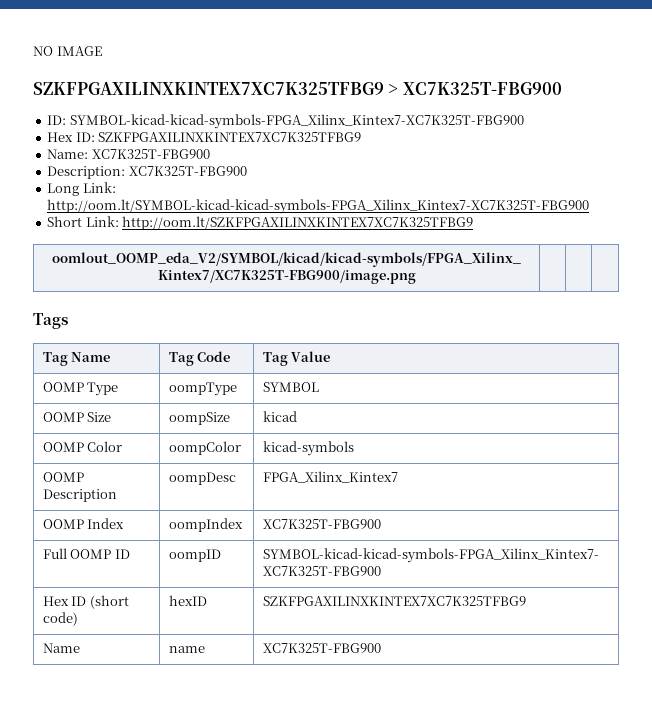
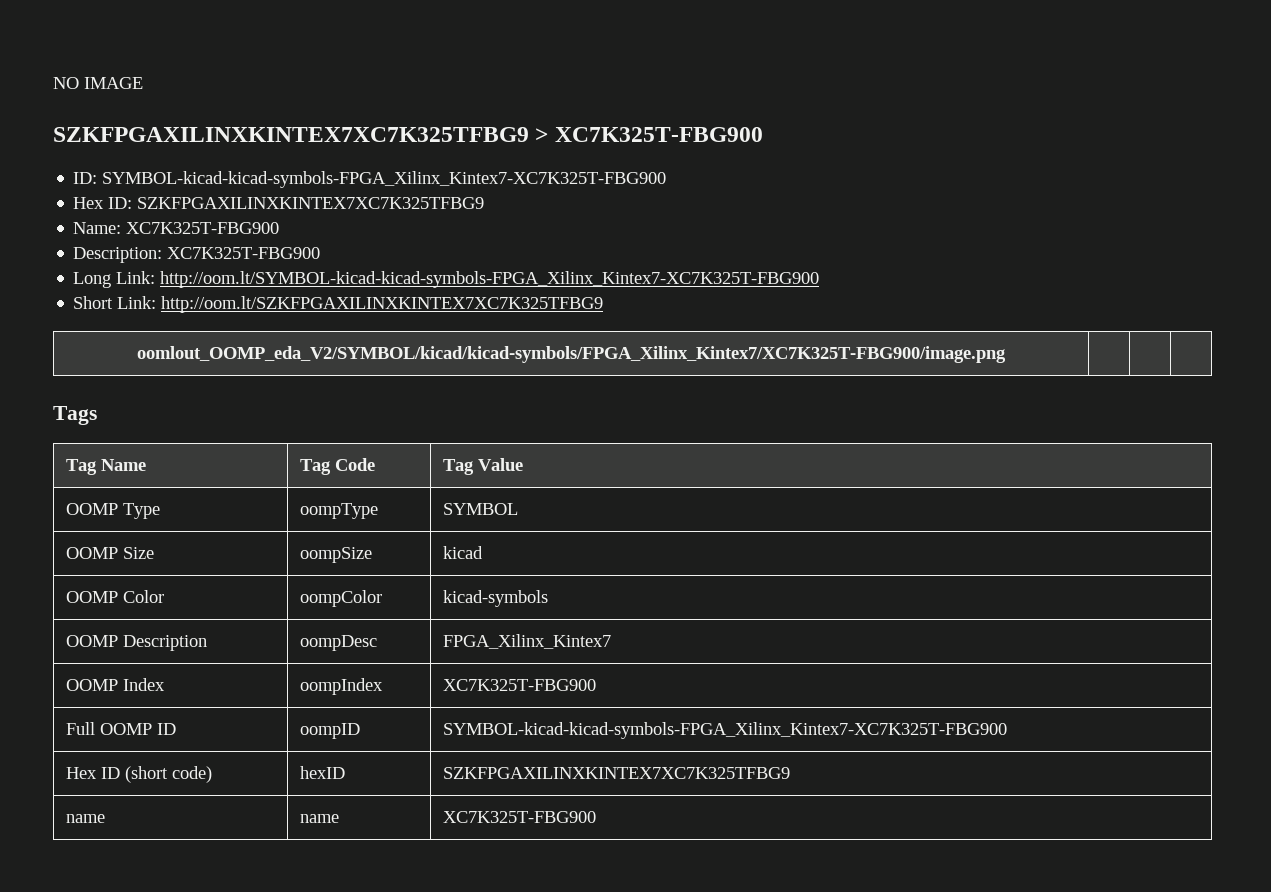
- Name | name | XC7K325T-FBG900
+ name | name | XC7K325T-FBG900

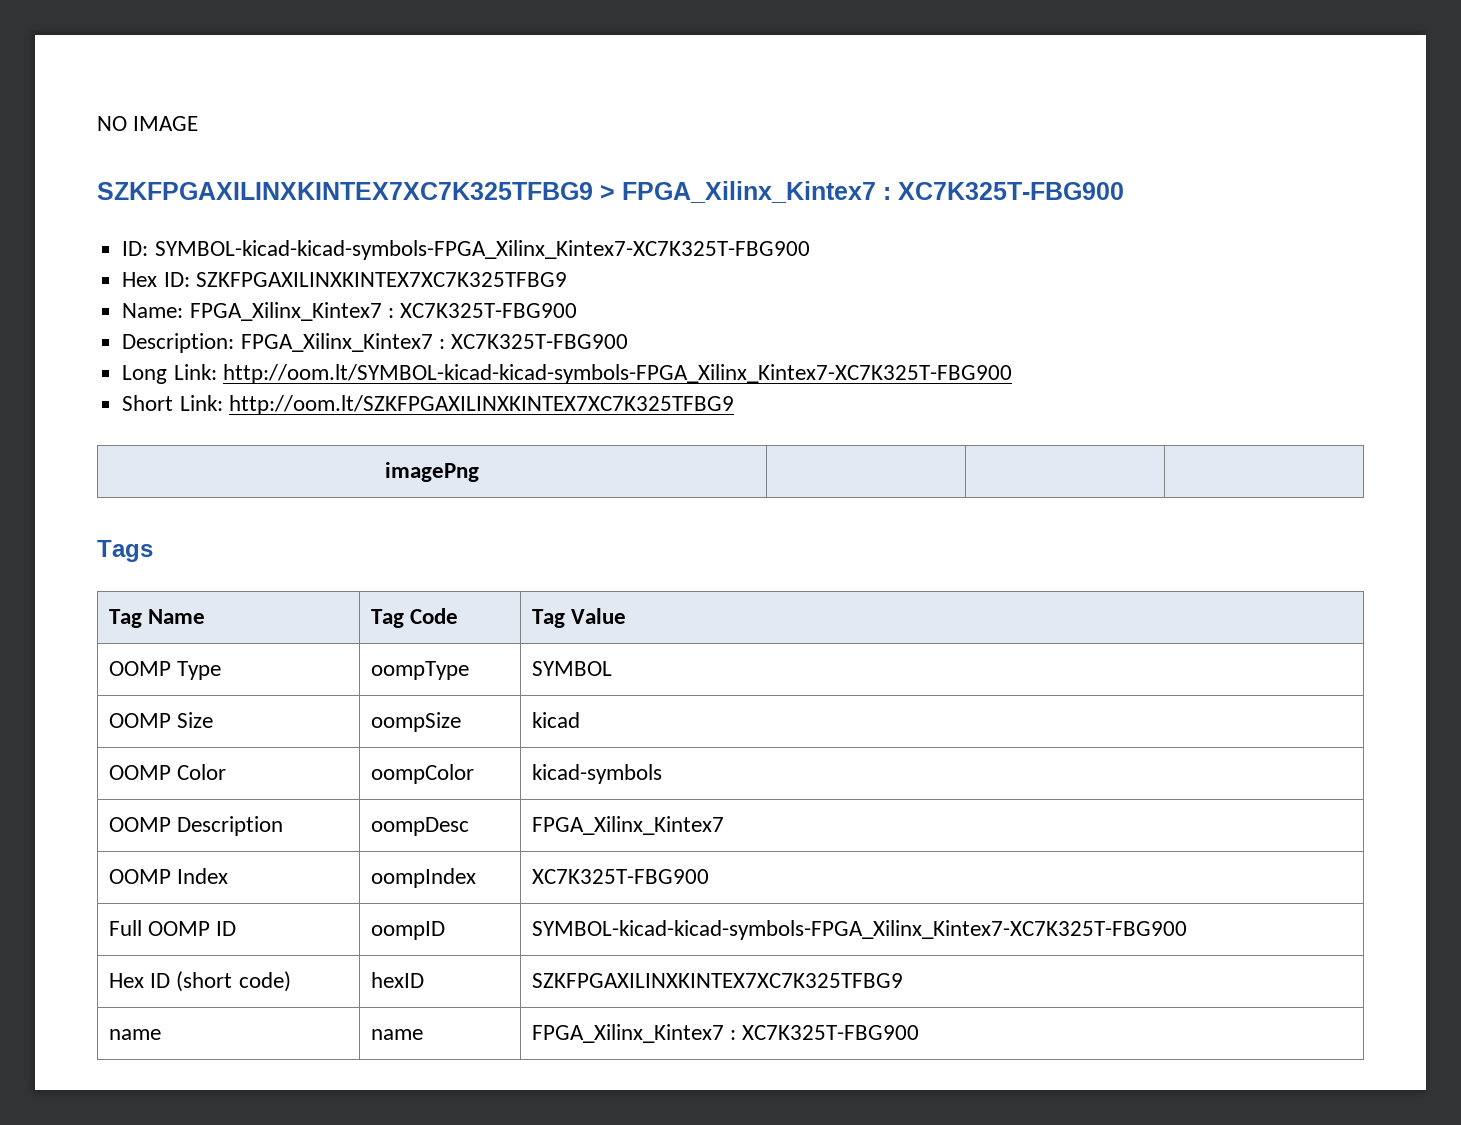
- SZKFPGAXILINXKINTEX7XC7K325TFBG9 > XC7K325T-FBG900
+ SZKFPGAXILINXKINTEX7XC7K325TFBG9 > FPGA_Xilinx_Kintex7 : XC7K325T-FBG900
- Name: XC7K325T-FBG900
+ Name: FPGA_Xilinx_Kintex7 : XC7K325T-FBG900
- Description: XC7K325T-FBG900
+ Description: FPGA_Xilinx_Kintex7 : XC7K325T-FBG900
- oomlout_OOMP_eda_V2/SYMBOL/kicad/kicad-symbols/FPGA_Xilinx_Kintex7/XC7K325T-FBG900/image.png | | |
+ imagePng | | |
- name | name | XC7K325T-FBG900
+ name | name | FPGA_Xilinx_Kintex7 : XC7K325T-FBG900

